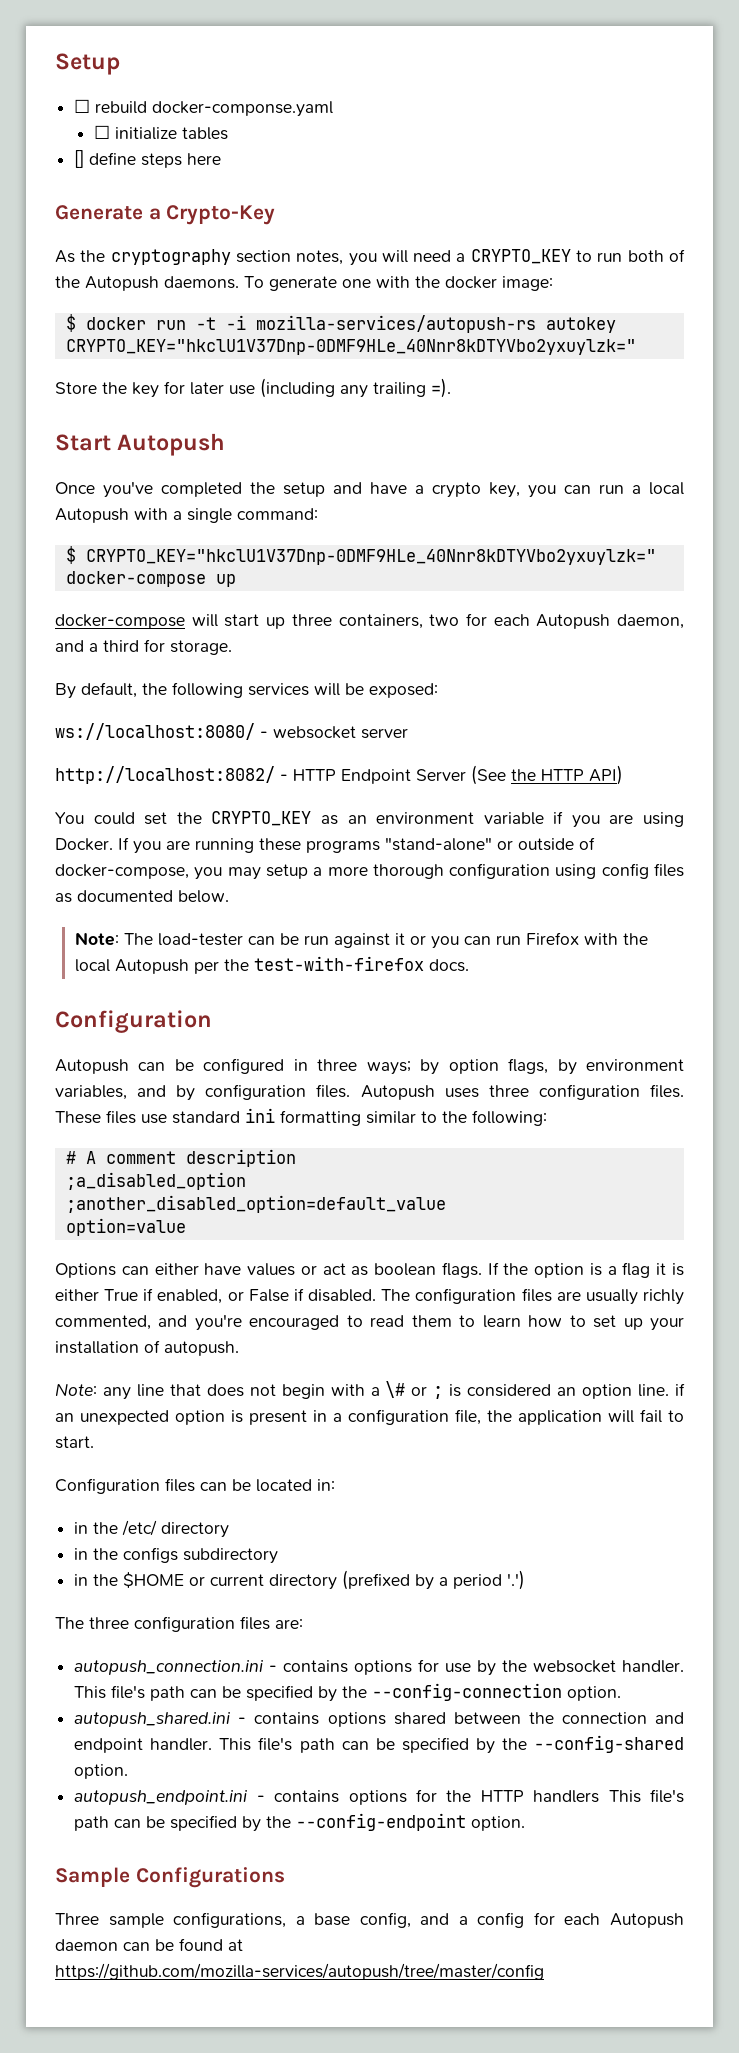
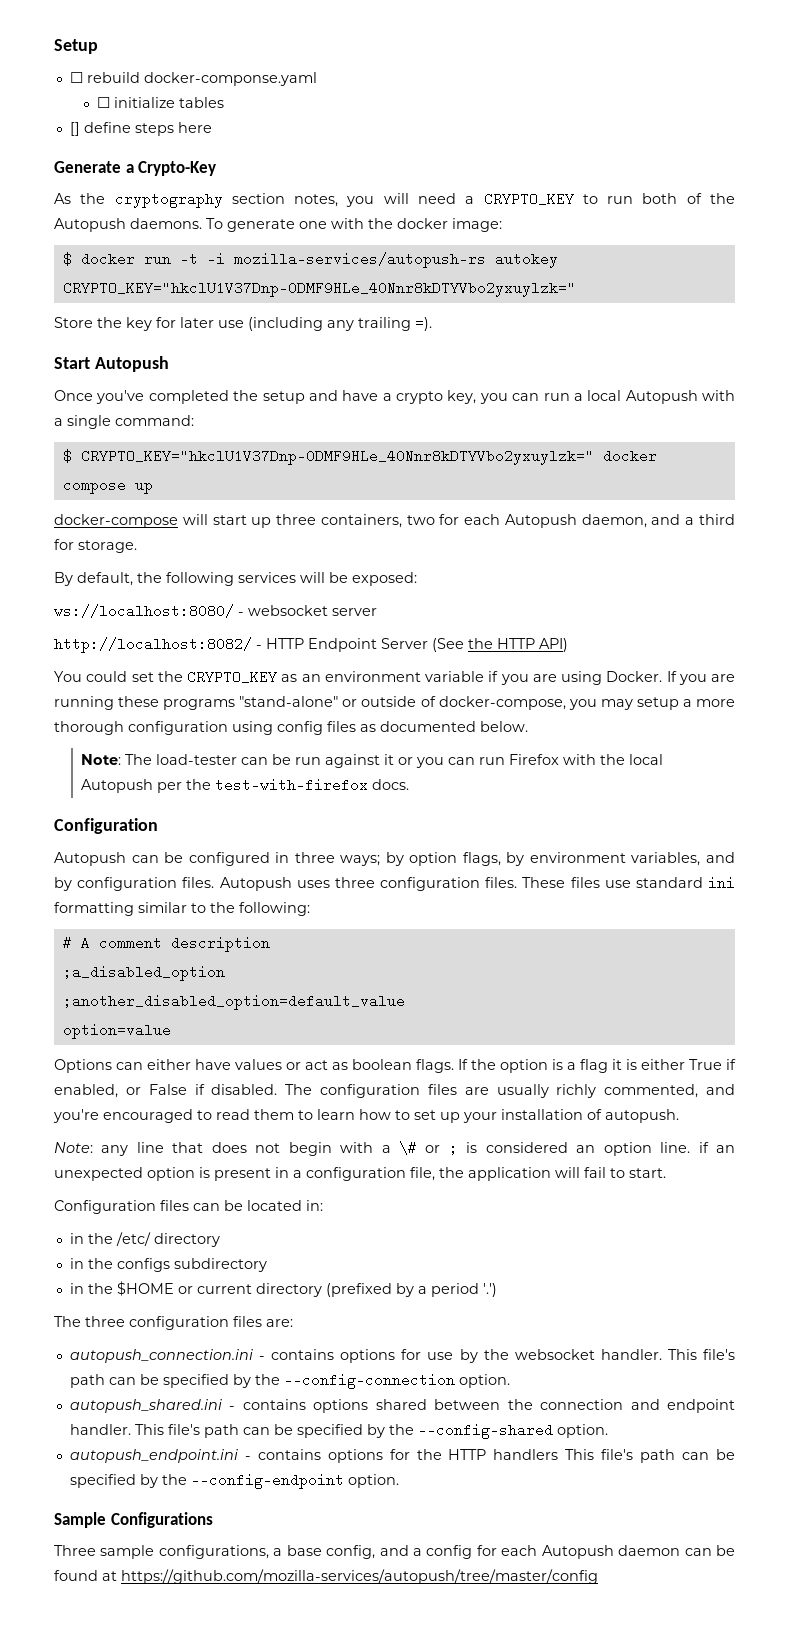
- $ CRYPTO_KEY="hkclU1V37Dnp-0DMF9HLe_40Nnr8kDTYVbo2yxuylzk=" docker-compose up
+ $ CRYPTO_KEY="hkclU1V37Dnp-0DMF9HLe_40Nnr8kDTYVbo2yxuylzk=" docker compose up

